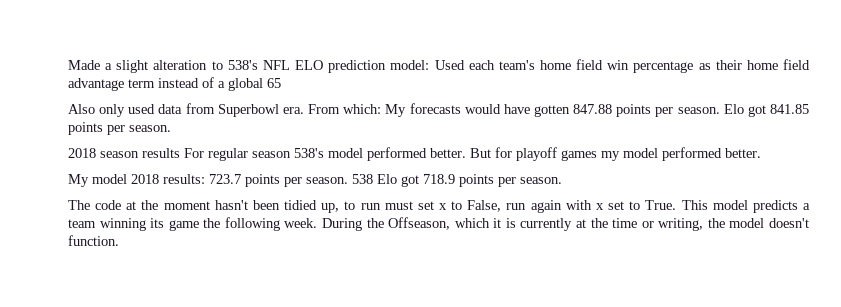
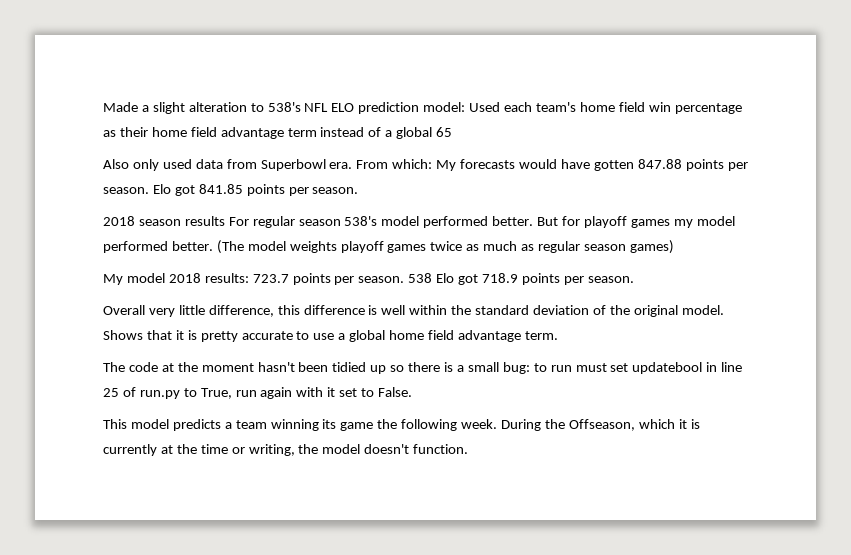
+ (The model weights playoff games twice as much as regular season games)
+ Overall very little difference, this difference is well within the standard deviation of the original model. Shows that it is pretty accurate to use a global home field advantage term.
- The code at the moment hasn't been tidied up, to run must set x to False, run again with x set to True. This model predicts a team winning its game the following week.
+ The code at the moment hasn't been tidied up so there is a small bug: to run must set updatebool in line 25 of run.py to True, run again with it set to False.
+ This model predicts a team winning its game the following week.

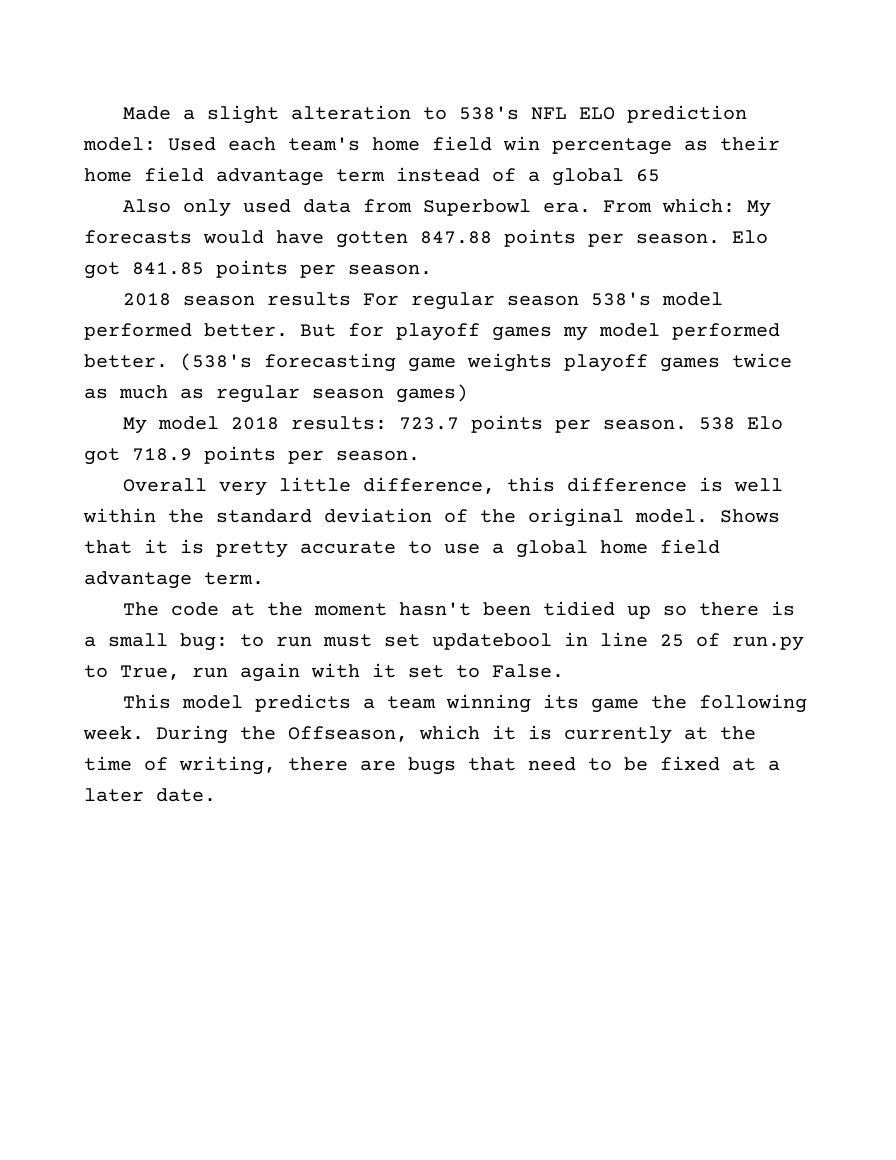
- (The model weights playoff games twice as much as regular season games)
+ (538's forecasting game weights playoff games twice as much as regular season games)
- During the Offseason, which it is currently at the time or writing, the model doesn't function.
+ During the Offseason, which it is currently at the time of writing, there are bugs that need to be fixed at a later date.

